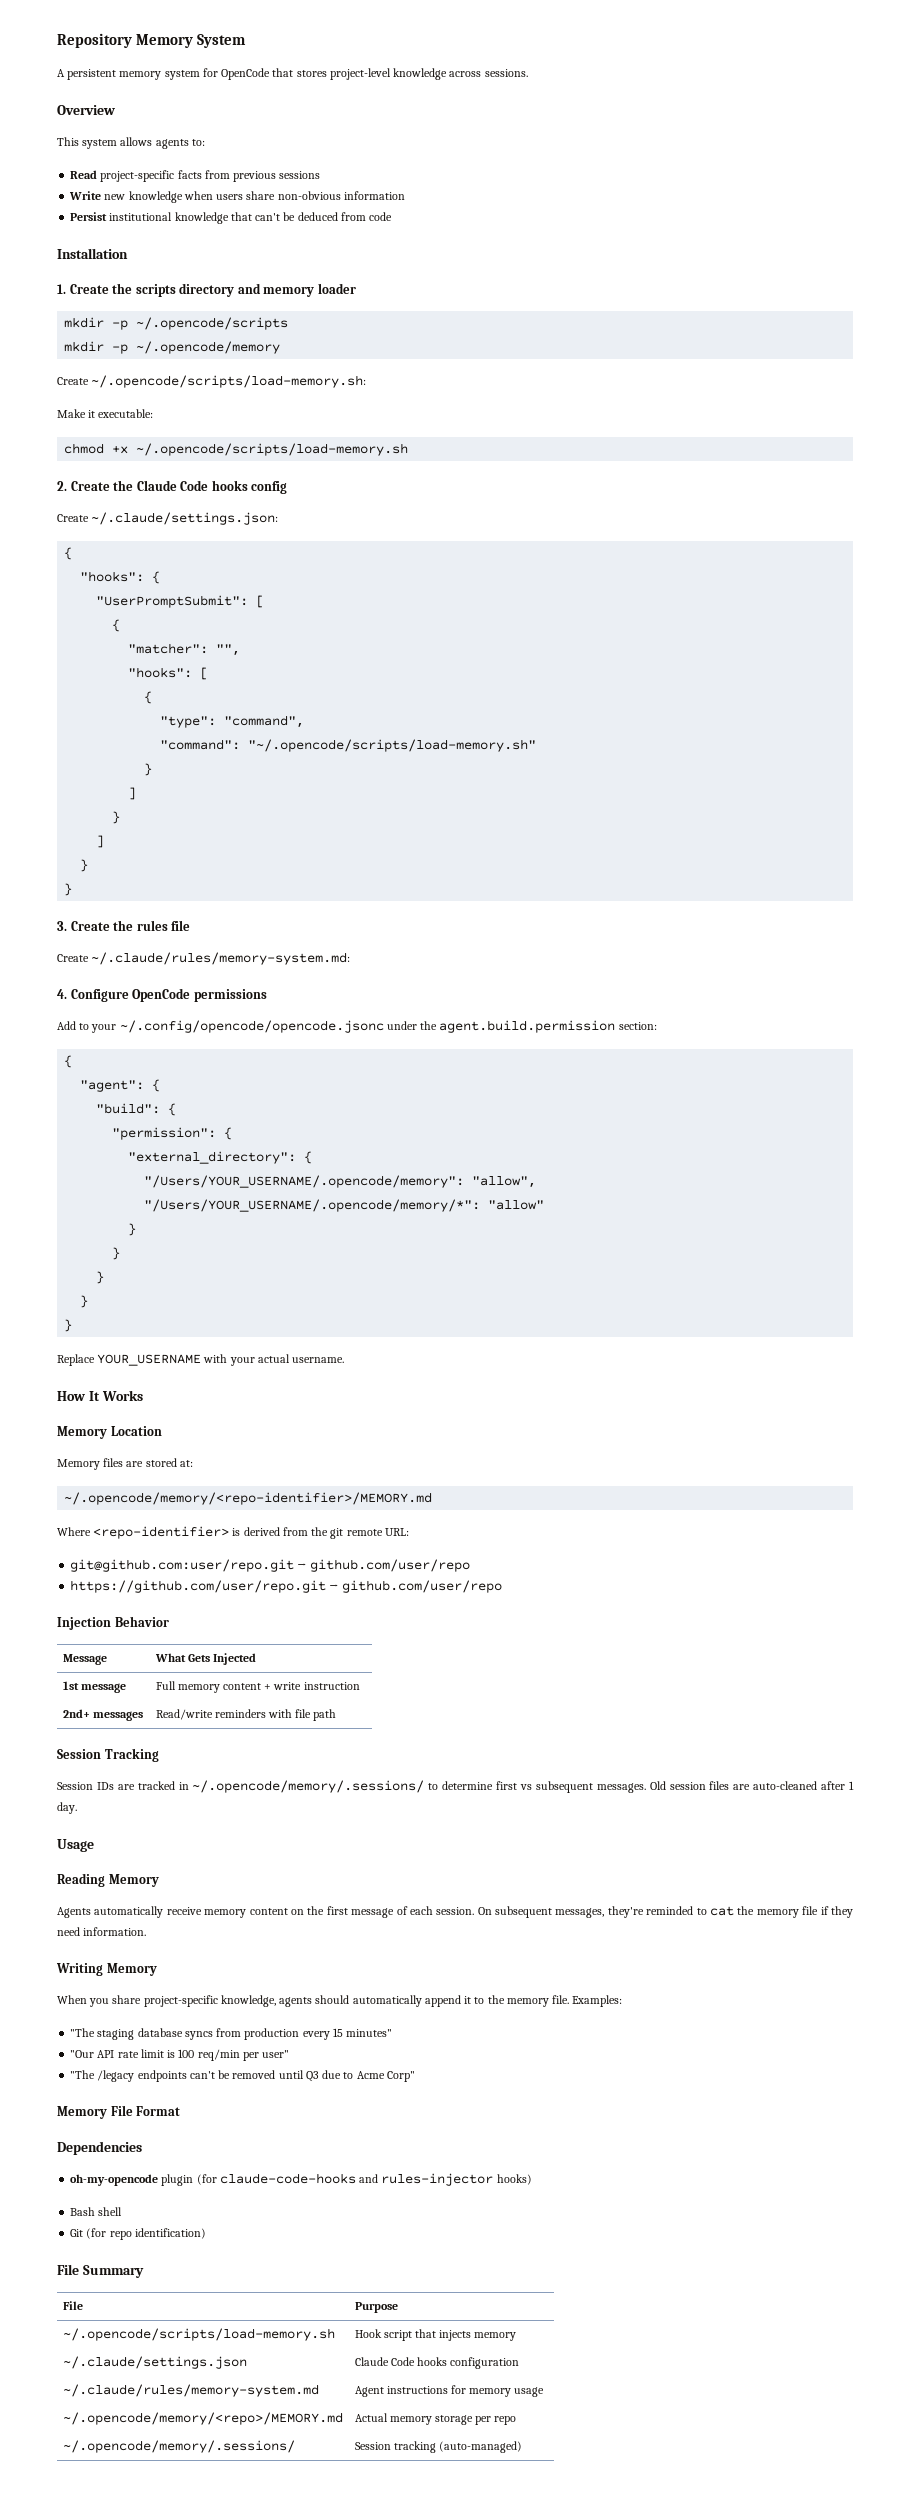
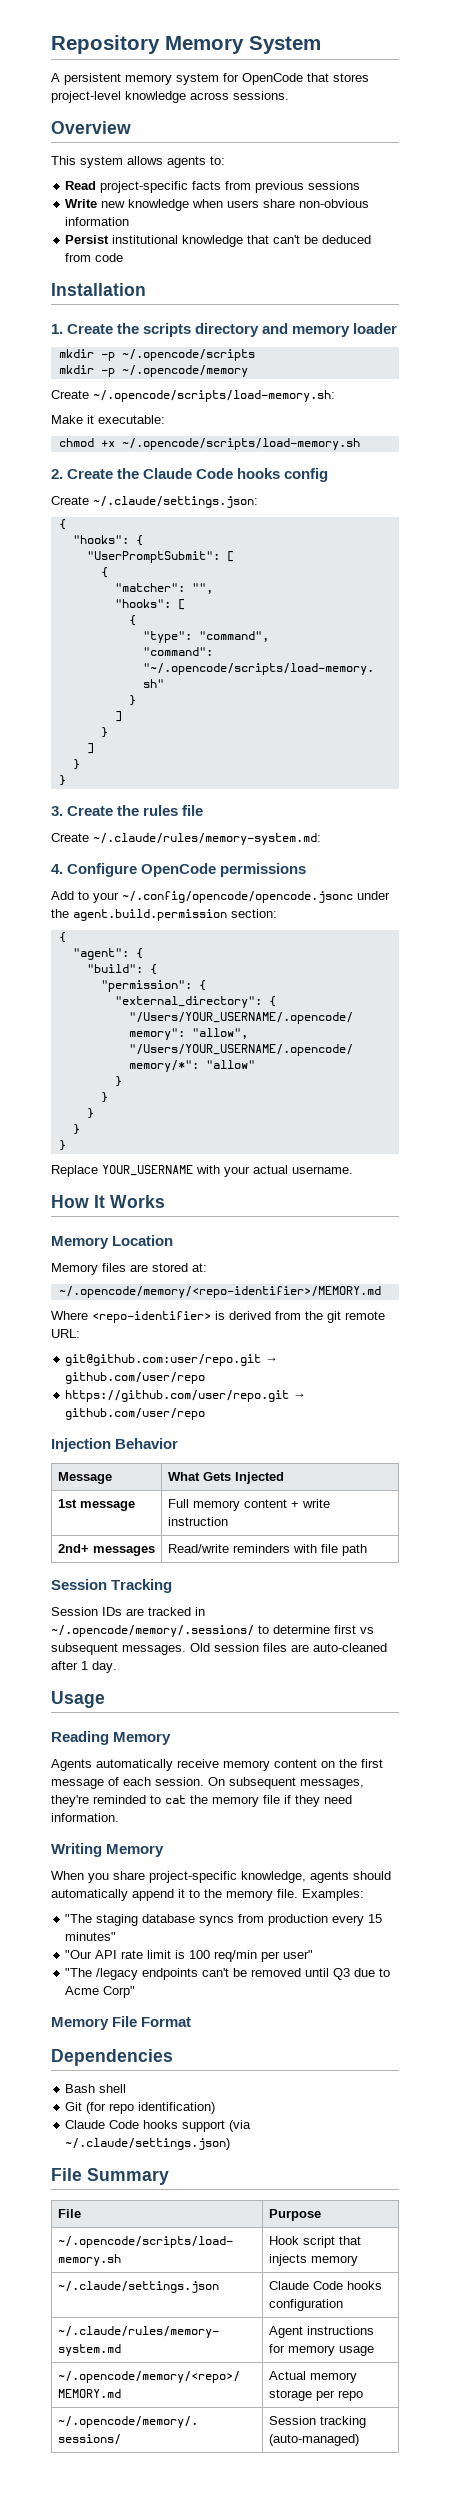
- oh-my-opencode plugin (for claude-code-hooks and rules-injector hooks)
+ Claude Code hooks support (via ~/.claude/settings.json)

